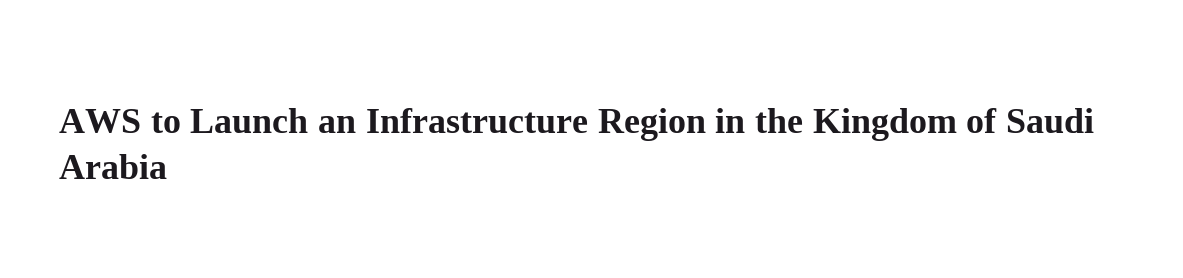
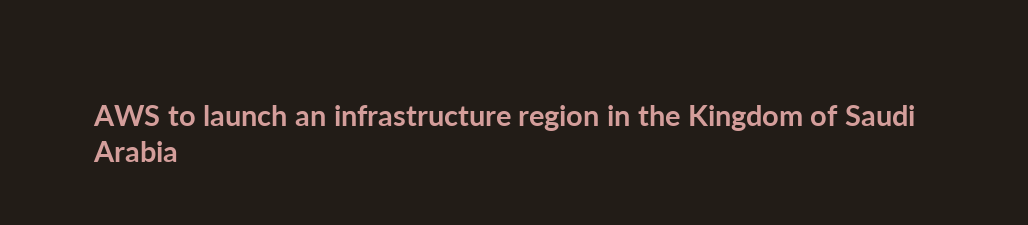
- AWS to Launch an Infrastructure Region in the Kingdom of Saudi Arabia
+ AWS to launch an infrastructure region in the Kingdom of Saudi Arabia

